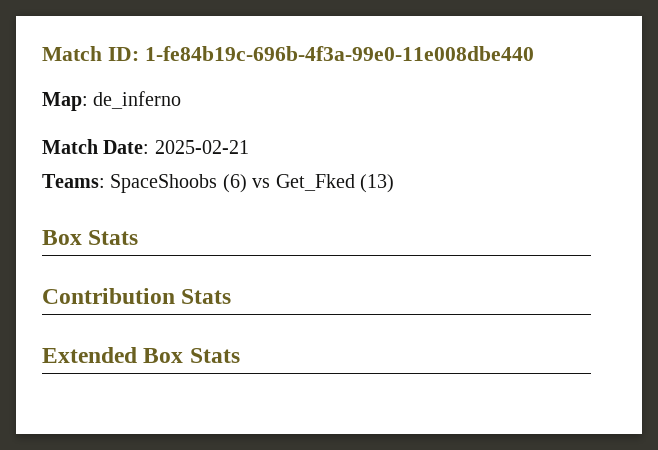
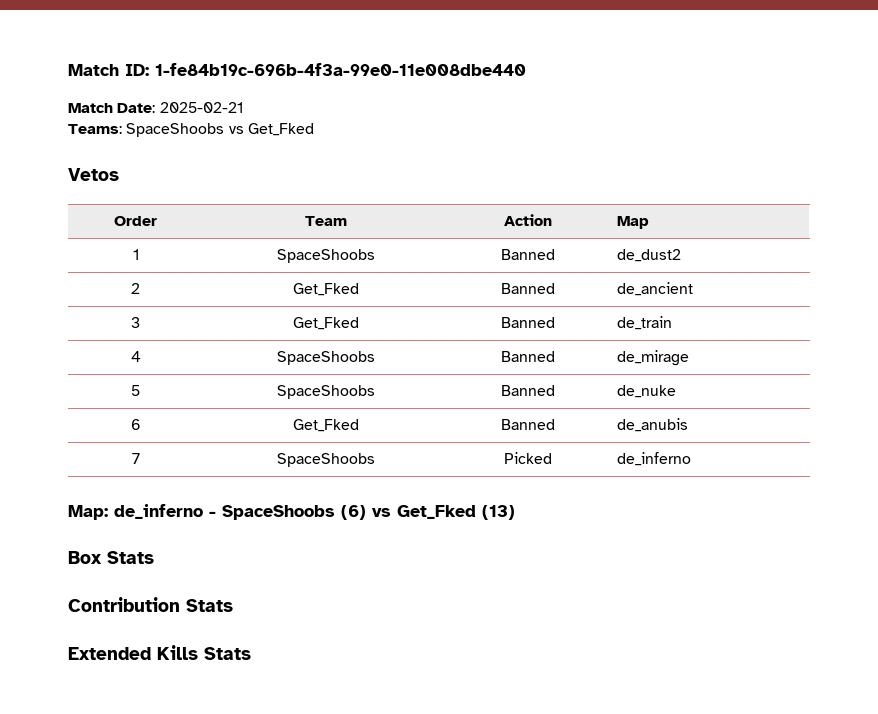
- Map: de_inferno
- Teams: SpaceShoobs (6) vs Get_Fked (13)
+ Teams: SpaceShoobs vs Get_Fked
+ Vetos
+ Order | Team | Action | Map
+ 1 | SpaceShoobs | Banned | de_dust2
+ 2 | Get_Fked | Banned | de_ancient
+ 3 | Get_Fked | Banned | de_train
+ 4 | SpaceShoobs | Banned | de_mirage
+ 5 | SpaceShoobs | Banned | de_nuke
+ 6 | Get_Fked | Banned | de_anubis
+ 7 | SpaceShoobs | Picked | de_inferno
+ Map: de_inferno - SpaceShoobs (6) vs Get_Fked (13)
- Extended Box Stats
+ Extended Kills Stats

